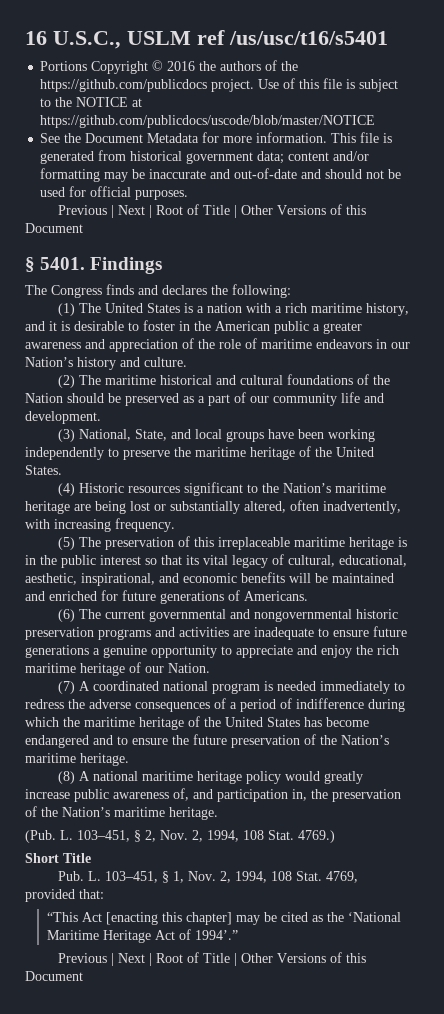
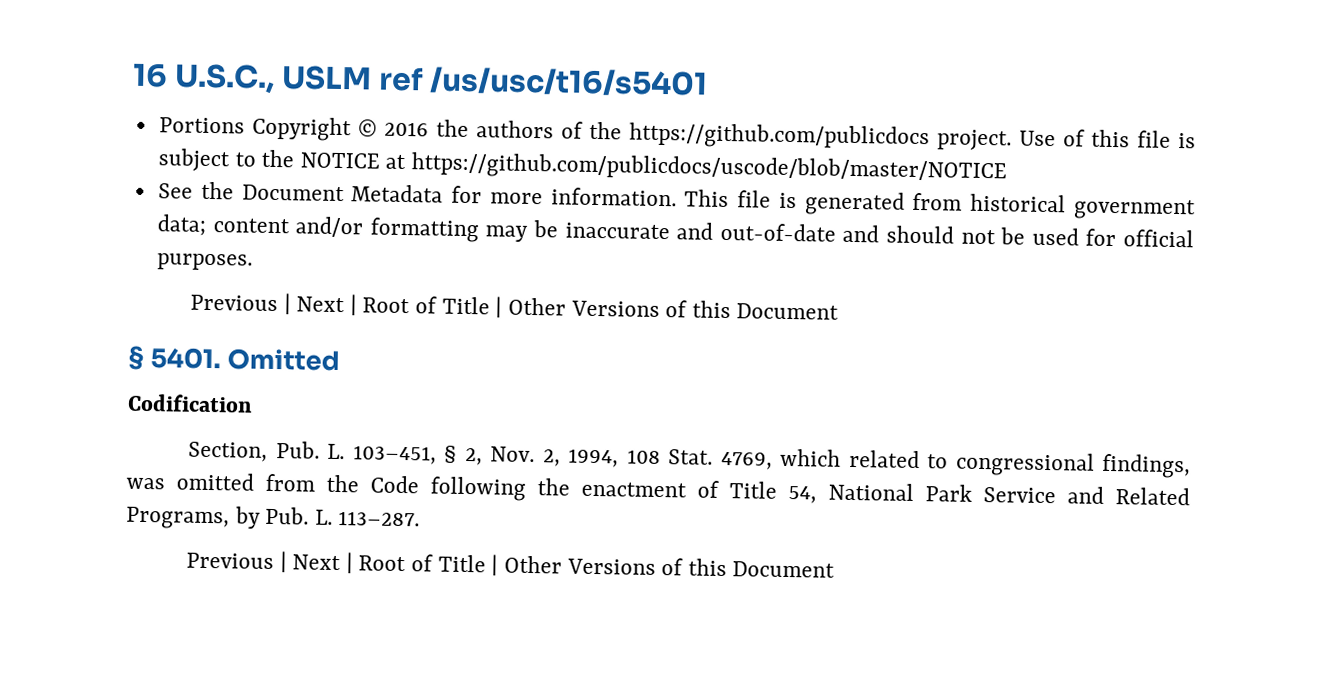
- Findings
- The Congress finds and declares the following:
- (1) The United States is a nation with a rich maritime history, and it is desirable to foster in the American public a greater awareness and appreciation of the role of maritime endeavors in our Nation’s history and culture.
- (2) The maritime historical and cultural foundations of the Nation should be preserved as a part of our community life and development.
- (3) National, State, and local groups have been working independently to preserve the maritime heritage of the United States.
- (4) Historic resources significant to the Nation’s maritime heritage are being lost or substantially altered, often inadvertently, with increasing frequency.
- (5) The preservation of this irreplaceable maritime heritage is in the public interest so that its vital legacy of cultural, educational, aesthetic, inspirational, and economic benefits will be maintained and enriched for future generations of Americans.
- (6) The current governmental and nongovernmental historic preservation programs and activities are inadequate to ensure future generations a genuine opportunity to appreciate and enjoy the rich maritime heritage of our Nation.
- (7) A coordinated national program is needed immediately to redress the adverse consequences of a period of indifference during which the maritime heritage of the United States has become endangered and to ensure the future preservation of the Nation’s maritime heritage.
- (8) A national maritime heritage policy would greatly increase public awareness of, and participation in, the preservation of the Nation’s maritime heritage.
- (Pub. L. 103–451, § 2, Nov. 2, 1994, 108 Stat.
+ Omitted
+ Codification
+ Section, Pub. L. 103–451, § 2, Nov. 2, 1994, 108 Stat.
- 4769.)
- Short Title
- Pub. L. 103–451, § 1, Nov. 2, 1994, 108 Stat. 4769, provided that:
- “This Act [enacting this chapter] may be cited as the ‘National Maritime Heritage Act of 1994’.”
+ 4769, which related to congressional findings, was omitted from the Code following the enactment of Title 54, National Park Service and Related Programs, by Pub. L. 113–287.

